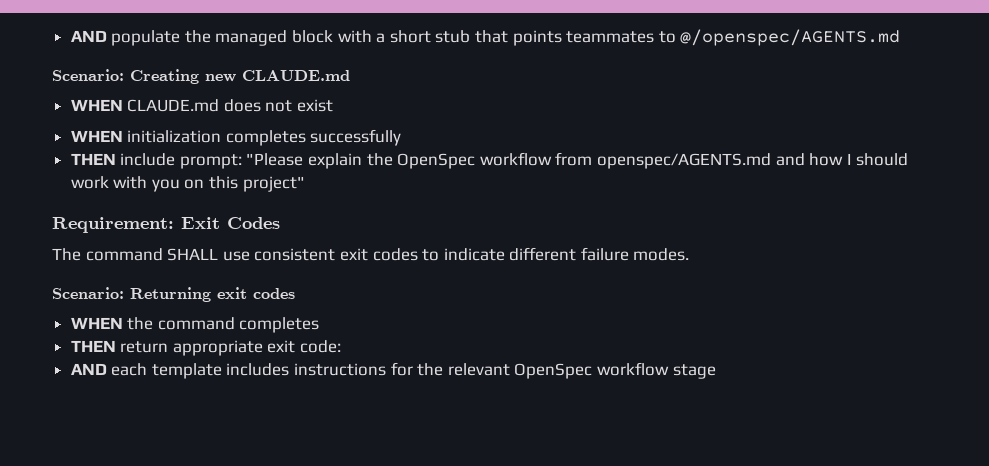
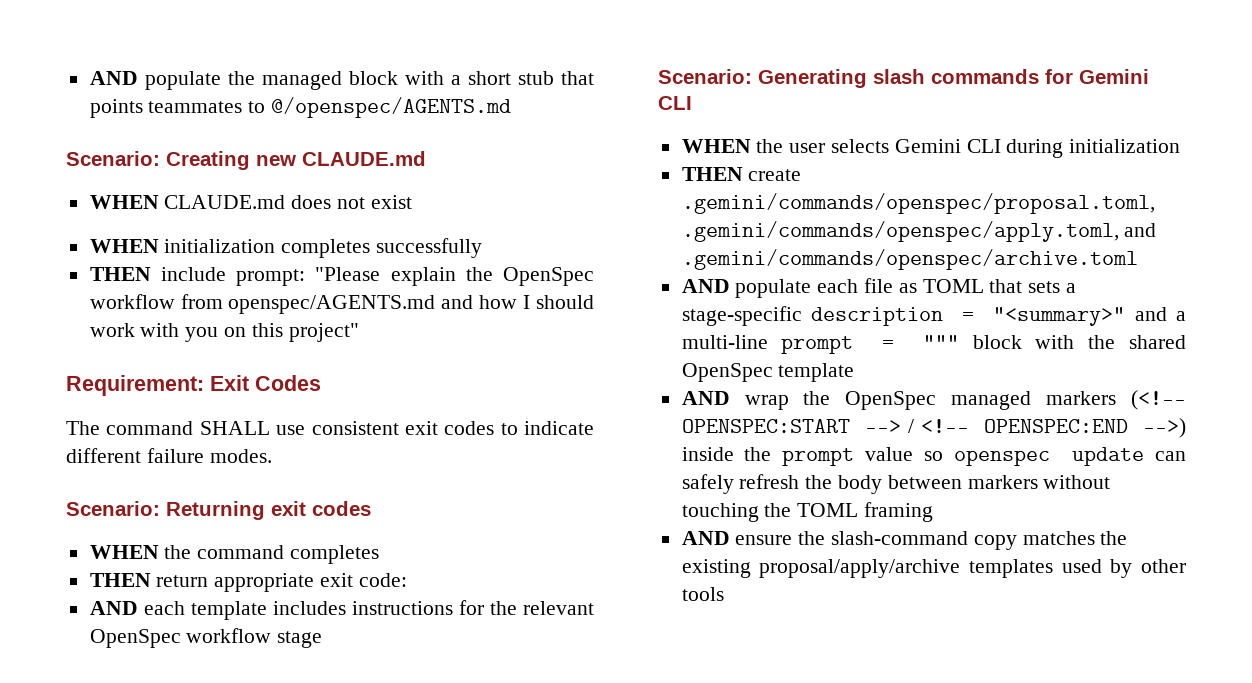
+ Scenario: Generating slash commands for Gemini CLI
+ WHEN the user selects Gemini CLI during initialization
+ THEN create .gemini/commands/openspec/proposal.toml, .gemini/commands/openspec/apply.toml, and .gemini/commands/openspec/archive.toml
+ AND populate each file as TOML that sets a stage-specific description = "<summary>" and a multi-line prompt = """ block with the shared OpenSpec template
+ AND wrap the OpenSpec managed markers (<!-- OPENSPEC:START --> / <!-- OPENSPEC:END -->) inside the prompt value so openspec update can safely refresh the body between markers without touching the TOML framing
+ AND ensure the slash-command copy matches the existing proposal/apply/archive templates used by other tools

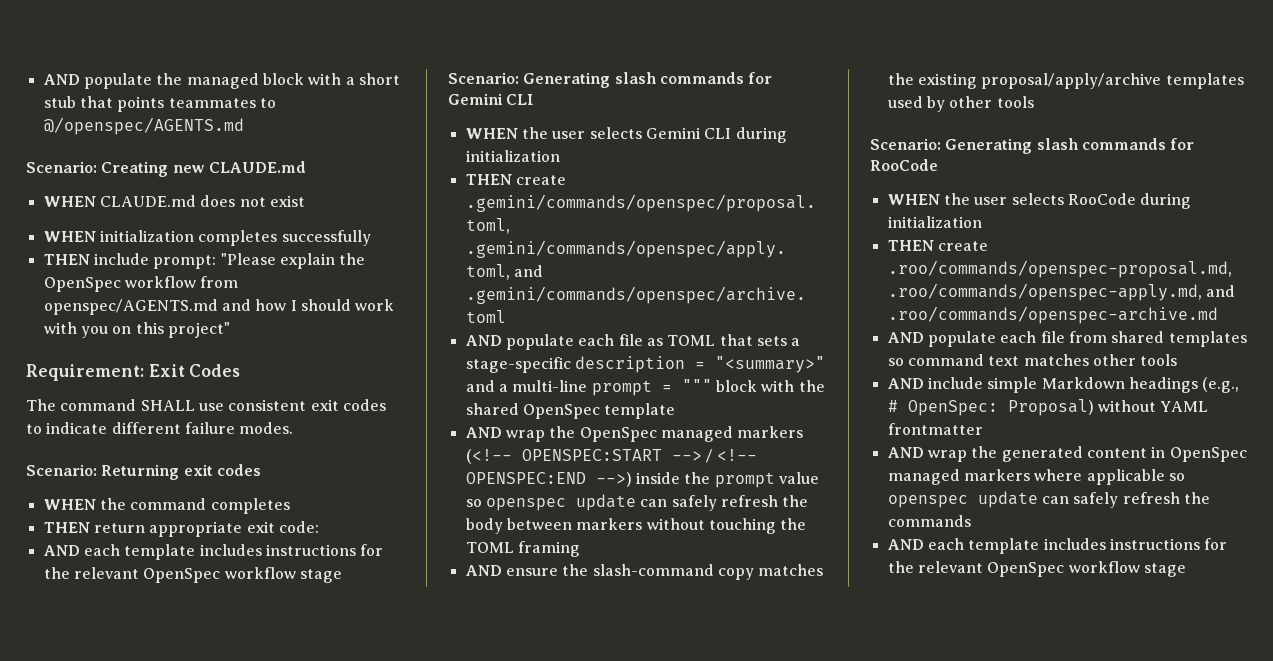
+ Scenario: Generating slash commands for RooCode
+ WHEN the user selects RooCode during initialization
+ THEN create .roo/commands/openspec-proposal.md, .roo/commands/openspec-apply.md, and .roo/commands/openspec-archive.md
+ AND populate each file from shared templates so command text matches other tools
+ AND include simple Markdown headings (e.g., # OpenSpec: Proposal) without YAML frontmatter
+ AND wrap the generated content in OpenSpec managed markers where applicable so openspec update can safely refresh the commands
+ AND each template includes instructions for the relevant OpenSpec workflow stage

